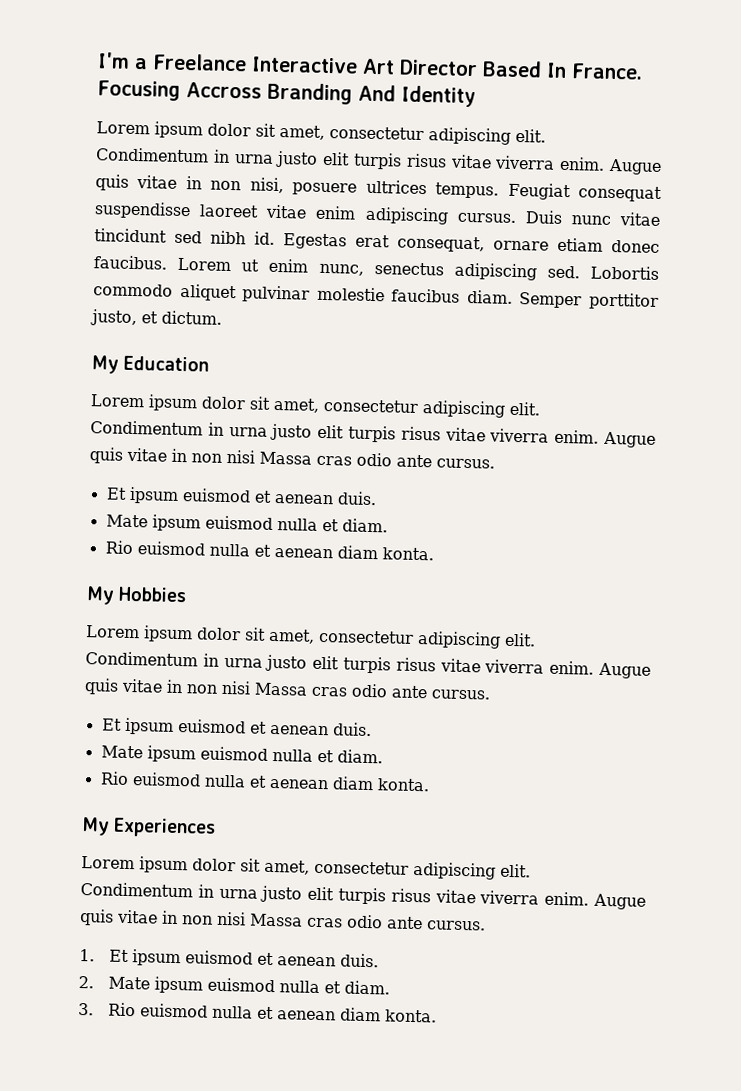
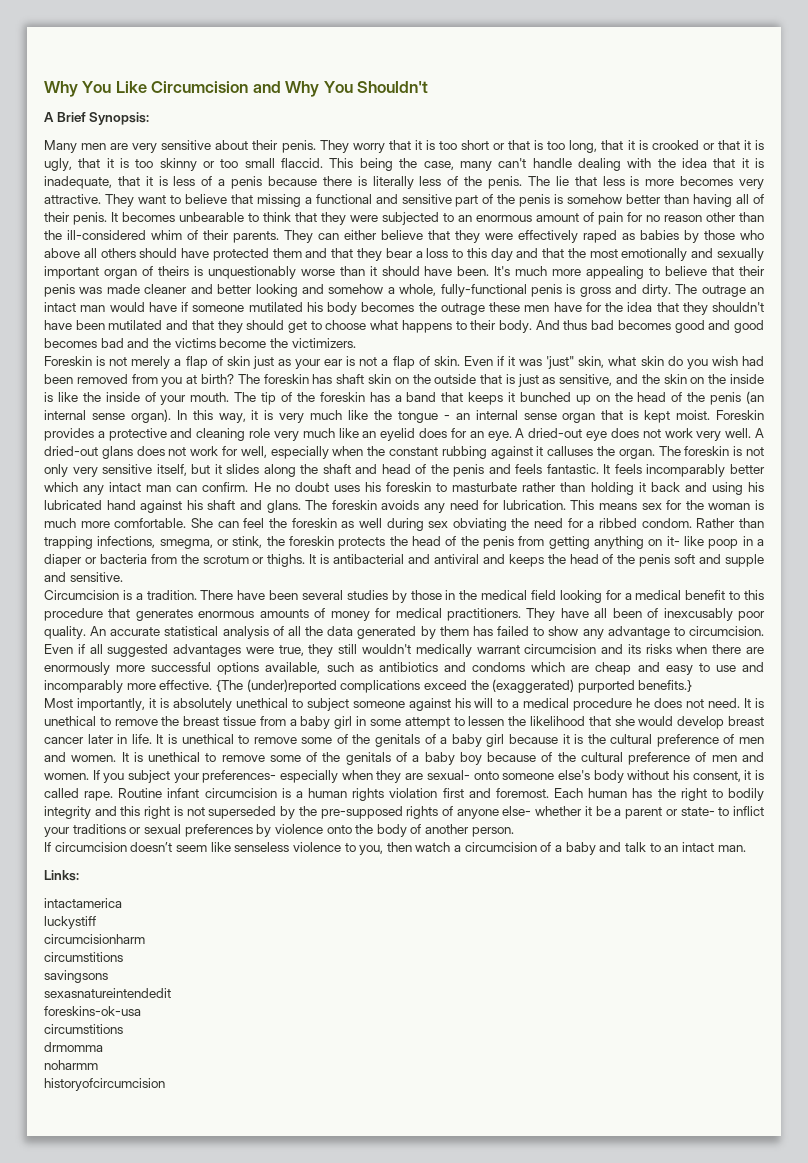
- I'm a Freelance Interactive Art Director Based In France. Focusing Accross Branding And Identity
- Lorem ipsum dolor sit amet, consectetur adipiscing elit. Condimentum in urna justo elit turpis risus vitae viverra enim. Augue quis vitae in non nisi, posuere ultrices tempus. Feugiat consequat suspendisse laoreet vitae enim adipiscing cursus. Duis nunc vitae tincidunt sed nibh id. Egestas erat consequat, ornare etiam donec faucibus. Lorem ut enim nunc, senectus adipiscing sed. Lobortis commodo aliquet pulvinar molestie faucibus diam. Semper porttitor justo, et dictum.
- My Education
- Lorem ipsum dolor sit amet, consectetur adipiscing elit. Condimentum in urna justo elit turpis risus vitae viverra enim. Augue quis vitae in non nisi Massa cras odio ante cursus.
- Et ipsum euismod et aenean duis.
- Mate ipsum euismod nulla et diam.
- Rio euismod nulla et aenean diam konta.
- My Hobbies
- Lorem ipsum dolor sit amet, consectetur adipiscing elit. Condimentum in urna justo elit turpis risus vitae viverra enim. Augue quis vitae in non nisi Massa cras odio ante cursus.
- Et ipsum euismod et aenean duis.
- Mate ipsum euismod nulla et diam.
- Rio euismod nulla et aenean diam konta.
- My Experiences
- Lorem ipsum dolor sit amet, consectetur adipiscing elit. Condimentum in urna justo elit turpis risus vitae viverra enim. Augue quis vitae in non nisi Massa cras odio ante cursus.
- 1. Et ipsum euismod et aenean duis.
- 2. Mate ipsum euismod nulla et diam.
- 3. Rio euismod nulla et aenean diam konta.
+ Why You Like Circumcision and Why You Shouldn't
+ A Brief Synopsis:
+ Many men are very sensitive about their penis. They worry that it is too short or that is too long, that it is crooked or that it is ugly, that it is too skinny or too small flaccid. This being the case, many can't handle dealing with the idea that it is inadequate, that it is less of a penis because there is literally less of the penis. The lie that less is more becomes very attractive. They want to believe that missing a functional and sensitive part of the penis is somehow better than having all of their penis. It becomes unbearable to think that they were subjected to an enormous amount of pain for no reason other than the ill-considered whim of their parents. They can either believe that they were effectively raped as babies by those who above all others should have protected them and that they bear a loss to this day and that the most emotionally and sexually important organ of theirs is unquestionably worse than it should have been. It's much more appealing to believe that their penis was made cleaner and better looking and somehow a whole, fully-functional penis is gross and dirty. The outrage an intact man would have if someone mutilated his body becomes the outrage these men have for the idea that they shouldn't have been mutilated and that they should get to choose what happens to their body. And thus bad becomes good and good becomes bad and the victims become the victimizers.
+ Foreskin is not merely a flap of skin just as your ear is not a flap of skin. Even if it was 'just" skin, what skin do you wish had been removed from you at birth? The foreskin has shaft skin on the outside that is just as sensitive, and the skin on the inside is like the inside of your mouth. The tip of the foreskin has a band that keeps it bunched up on the head of the penis (an internal sense organ). In this way, it is very much like the tongue - an internal sense organ that is kept moist. Foreskin provides a protective and cleaning role very much like an eyelid does for an eye. A dried-out eye does not work very well. A dried-out glans does not work for well, especially when the constant rubbing against it calluses the organ. The foreskin is not only very sensitive itself, but it slides along the shaft and head of the penis and feels fantastic. It feels incomparably better which any intact man can confirm. He no doubt uses his foreskin to masturbate rather than holding it back and using his lubricated hand against his shaft and glans. The foreskin avoids any need for lubrication. This means sex for the woman is much more comfortable. She can feel the foreskin as well during sex obviating the need for a ribbed condom. Rather than trapping infections, smegma, or stink, the foreskin protects the head of the penis from getting anything on it- like poop in a diaper or bacteria from the scrotum or thighs. It is antibacterial and antiviral and keeps the head of the penis soft and supple and sensitive.
+ Circumcision is a tradition. There have been several studies by those in the medical field looking for a medical benefit to this procedure that generates enormous amounts of money for medical practitioners. They have all been of inexcusably poor quality. An accurate statistical analysis of all the data generated by them has failed to show any advantage to circumcision. Even if all suggested advantages were true, they still wouldn't medically warrant circumcision and its risks when there are enormously more successful options available, such as antibiotics and condoms which are cheap and easy to use and incomparably more effective. {The (under)reported complications exceed the (exaggerated) purported benefits.}
+ Most importantly, it is absolutely unethical to subject someone against his will to a medical procedure he does not need. It is unethical to remove the breast tissue from a baby girl in some attempt to lessen the likelihood that she would develop breast cancer later in life. It is unethical to remove some of the genitals of a baby girl because it is the cultural preference of men and women. It is unethical to remove some of the genitals of a baby boy because of the cultural preference of men and women. If you subject your preferences- especially when they are sexual- onto someone else's body without his consent, it is called rape. Routine infant circumcision is a human rights violation first and foremost. Each human has the right to bodily integrity and this right is not superseded by the pre-supposed rights of anyone else- whether it be a parent or state- to inflict your traditions or sexual preferences by violence onto the body of another person.
+ If circumcision doesn’t seem like senseless violence to you, then watch a circumcision of a baby and talk to an intact man.
+ Links:
+ intactamerica
+ luckystiff
+ circumcisionharm
+ circumstitions
+ savingsons
+ sexasnatureintendedit
+ foreskins-ok-usa
+ circumstitions
+ drmomma
+ noharmm
+ historyofcircumcision

